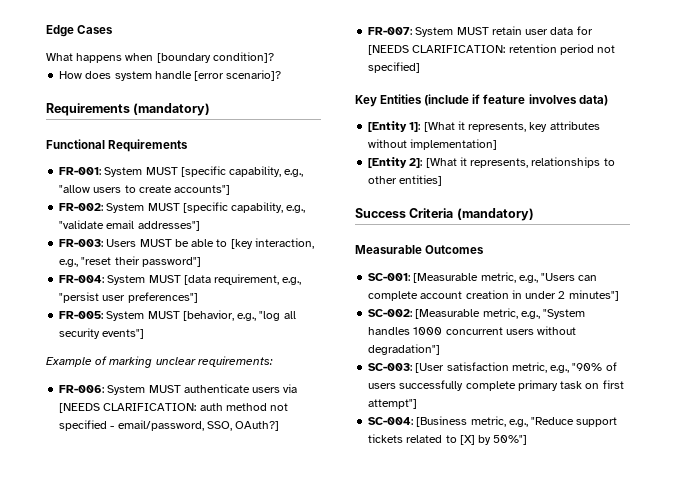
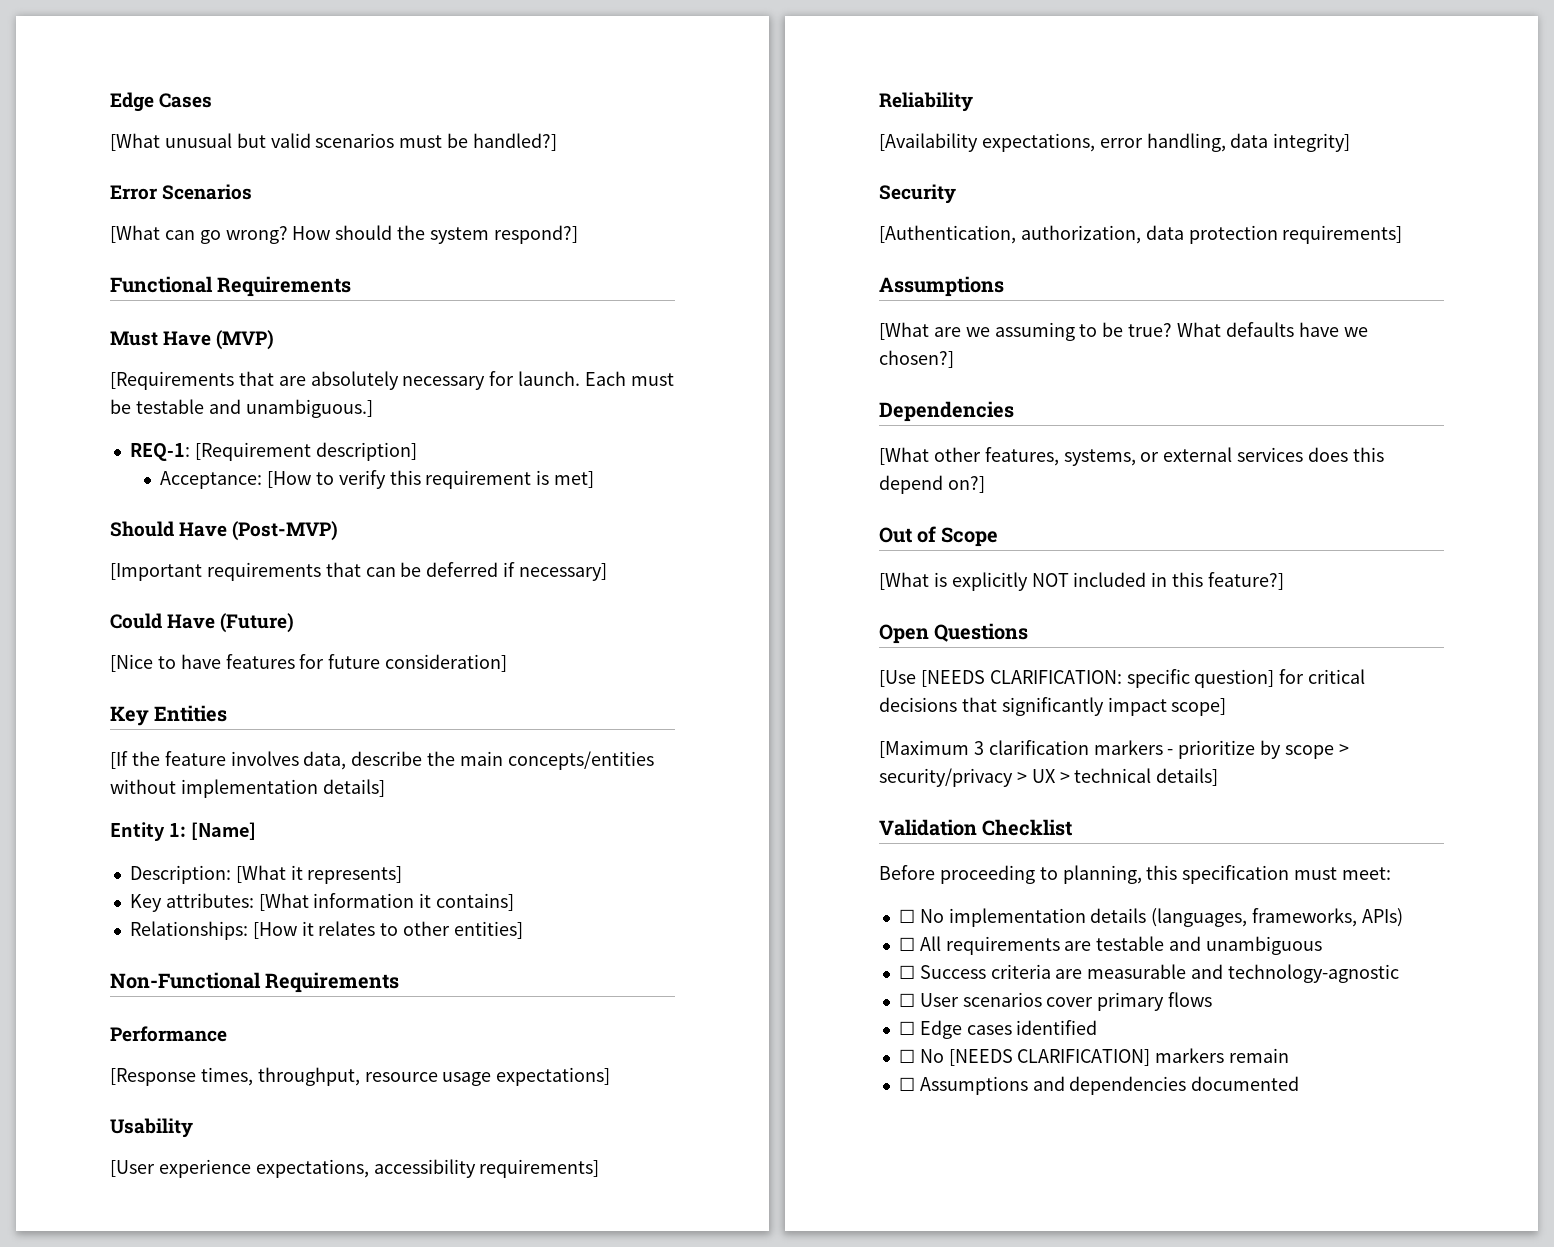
- What happens when [boundary condition]?
- How does system handle [error scenario]?
- Requirements (mandatory)
+ [What unusual but valid scenarios must be handled?]
+ Error Scenarios
+ [What can go wrong? How should the system respond?]
  Functional Requirements
- FR-001: System MUST [specific capability, e.g., "allow users to create accounts"]
- FR-002: System MUST [specific capability, e.g., "validate email addresses"]
- FR-003: Users MUST be able to [key interaction, e.g., "reset their password"]
- FR-004: System MUST [data requirement, e.g., "persist user preferences"]
- FR-005: System MUST [behavior, e.g., "log all security events"]
- Example of marking unclear requirements:
- FR-006: System MUST authenticate users via [NEEDS CLARIFICATION: auth method not specified - email/password, SSO, OAuth?]
- FR-007: System MUST retain user data for [NEEDS CLARIFICATION: retention period not specified]
- Key Entities (include if feature involves data)
- [Entity 1]: [What it represents, key attributes without implementation]
- [Entity 2]: [What it represents, relationships to other entities]
- Success Criteria (mandatory)
- Measurable Outcomes
- SC-001: [Measurable metric, e.g., "Users can complete account creation in under 2 minutes"]
- SC-002: [Measurable metric, e.g., "System handles 1000 concurrent users without degradation"]
- SC-003: [User satisfaction metric, e.g., "90% of users successfully complete primary task on first attempt"]
- SC-004: [Business metric, e.g., "Reduce support tickets related to [X] by 50%"]
+ Must Have (MVP)
+ [Requirements that are absolutely necessary for launch. Each must be testable and unambiguous.]
+ REQ-1: [Requirement description]
+ Acceptance: [How to verify this requirement is met]
+ Should Have (Post-MVP)
+ [Important requirements that can be deferred if necessary]
+ Could Have (Future)
+ [Nice to have features for future consideration]
+ Key Entities
+ [If the feature involves data, describe the main concepts/entities without implementation details]
+ Entity 1: [Name]
+ Description: [What it represents]
+ Key attributes: [What information it contains]
+ Relationships: [How it relates to other entities]
+ Non-Functional Requirements
+ Performance
+ [Response times, throughput, resource usage expectations]
+ Usability
+ [User experience expectations, accessibility requirements]
+ Reliability
+ [Availability expectations, error handling, data integrity]
+ Security
+ [Authentication, authorization, data protection requirements]
+ Assumptions
+ [What are we assuming to be true? What defaults have we chosen?]
+ Dependencies
+ [What other features, systems, or external services does this depend on?]
+ Out of Scope
+ [What is explicitly NOT included in this feature?]
+ Open Questions
+ [Use [NEEDS CLARIFICATION: specific question] for critical decisions that significantly impact scope]
+ [Maximum 3 clarification markers - prioritize by scope > security/privacy > UX > technical details]
+ Validation Checklist
+ Before proceeding to planning, this specification must meet:
+ ☐ No implementation details (languages, frameworks, APIs)
+ ☐ All requirements are testable and unambiguous
+ ☐ Success criteria are measurable and technology-agnostic
+ ☐ User scenarios cover primary flows
+ ☐ Edge cases identified
+ ☐ No [NEEDS CLARIFICATION] markers remain
+ ☐ Assumptions and dependencies documented

